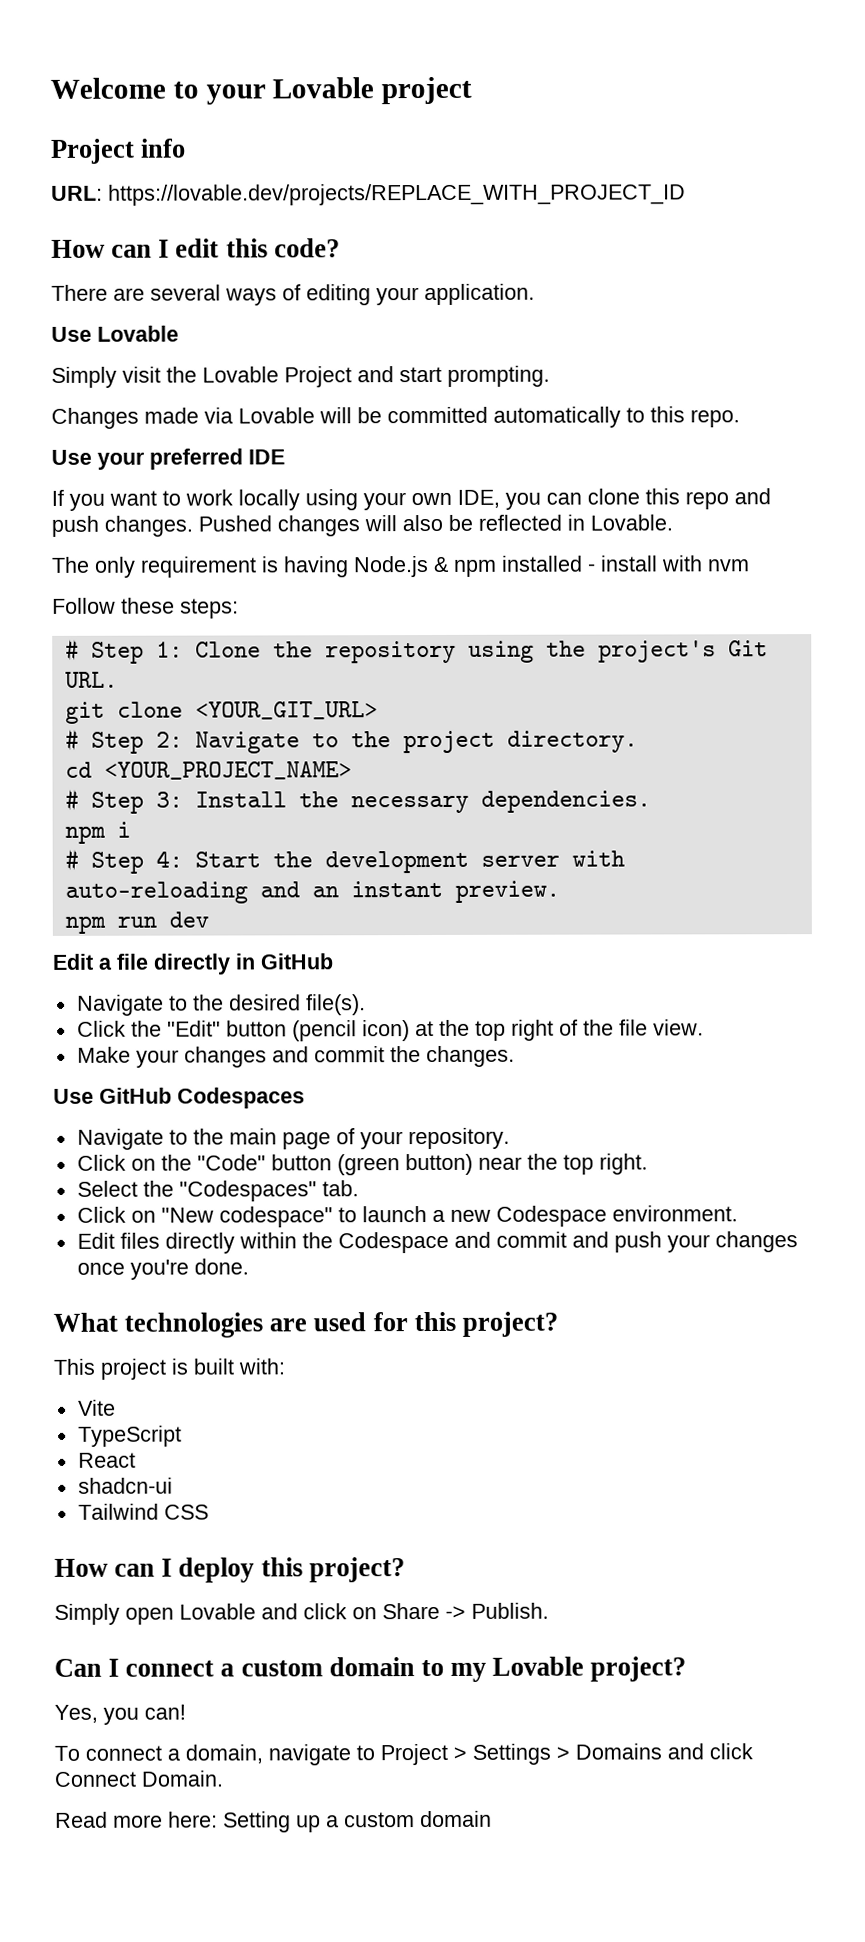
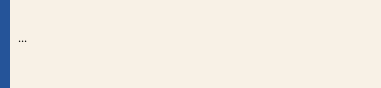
- Welcome to your Lovable project
- Project info
- URL: https://lovable.dev/projects/REPLACE_WITH_PROJECT_ID
- How can I edit this code?
- There are several ways of editing your application.
- Use Lovable
- Simply visit the Lovable Project and start prompting.
- Changes made via Lovable will be committed automatically to this repo.
- Use your preferred IDE
- If you want to work locally using your own IDE, you can clone this repo and push changes. Pushed changes will also be reflected in Lovable.
- The only requirement is having Node.js & npm installed - install with nvm
- Follow these steps:
- # Step 1: Clone the repository using the project's Git URL.
- git clone <YOUR_GIT_URL>
- # Step 2: Navigate to the project directory.
- cd <YOUR_PROJECT_NAME>
- # Step 3: Install the necessary dependencies.
- npm i
- # Step 4: Start the development server with auto-reloading and an instant preview.
- npm run dev
- Edit a file directly in GitHub
- Navigate to the desired file(s).
- Click the "Edit" button (pencil icon) at the top right of the file view.
- Make your changes and commit the changes.
- Use GitHub Codespaces
- Navigate to the main page of your repository.
- Click on the "Code" button (green button) near the top right.
- Select the "Codespaces" tab.
- Click on "New codespace" to launch a new Codespace environment.
- Edit files directly within the Codespace and commit and push your changes once you're done.
- What technologies are used for this project?
- This project is built with:
- Vite
- TypeScript
- React
- shadcn-ui
- Tailwind CSS
- How can I deploy this project?
- Simply open Lovable and click on Share -> Publish.
- Can I connect a custom domain to my Lovable project?
- Yes, you can!
- To connect a domain, navigate to Project > Settings > Domains and click Connect Domain.
- Read more here: Setting up a custom domain
+ ...

